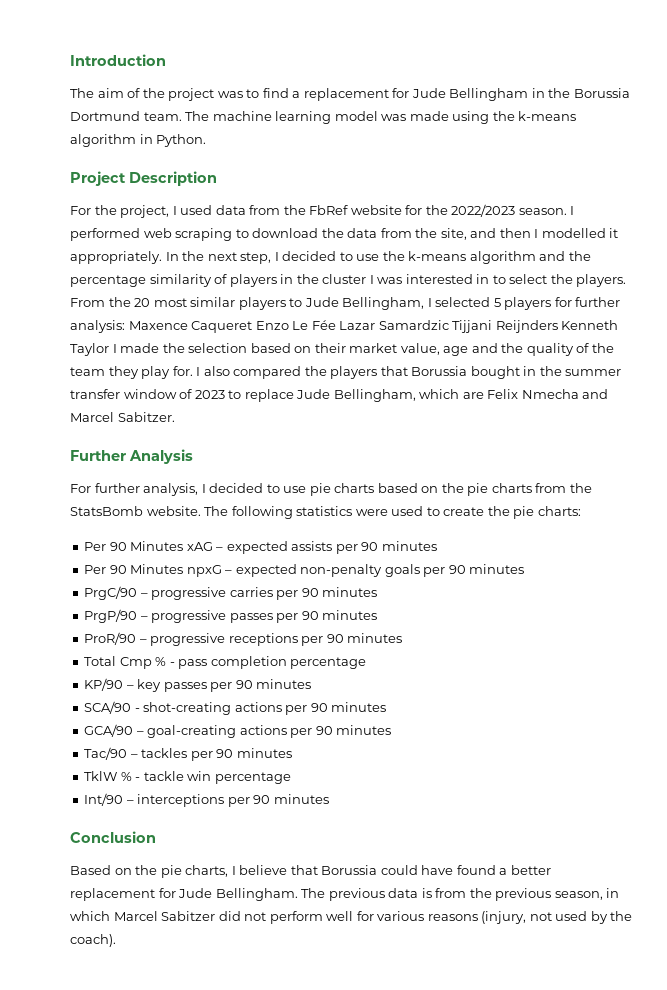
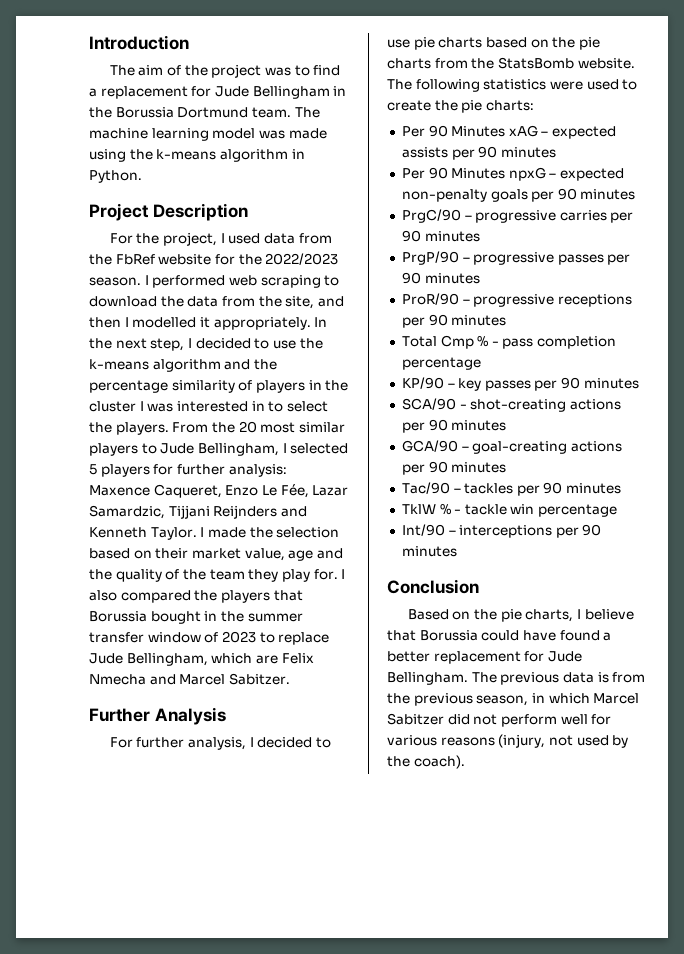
- From the 20 most similar players to Jude Bellingham, I selected 5 players for further analysis: Maxence Caqueret Enzo Le Fée Lazar Samardzic Tijjani Reijnders Kenneth Taylor I made the selection based on their market value, age and the quality of the team they play for.
+ From the 20 most similar players to Jude Bellingham, I selected 5 players for further analysis: Maxence Caqueret, Enzo Le Fée, Lazar Samardzic, Tijjani Reijnders and Kenneth Taylor. I made the selection based on their market value, age and the quality of the team they play for.

